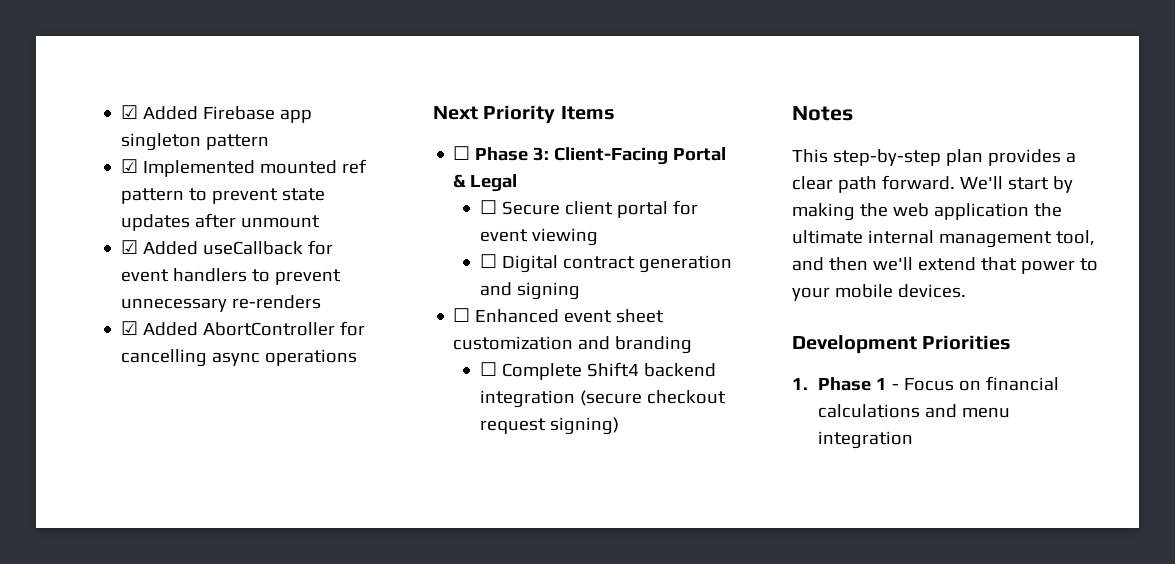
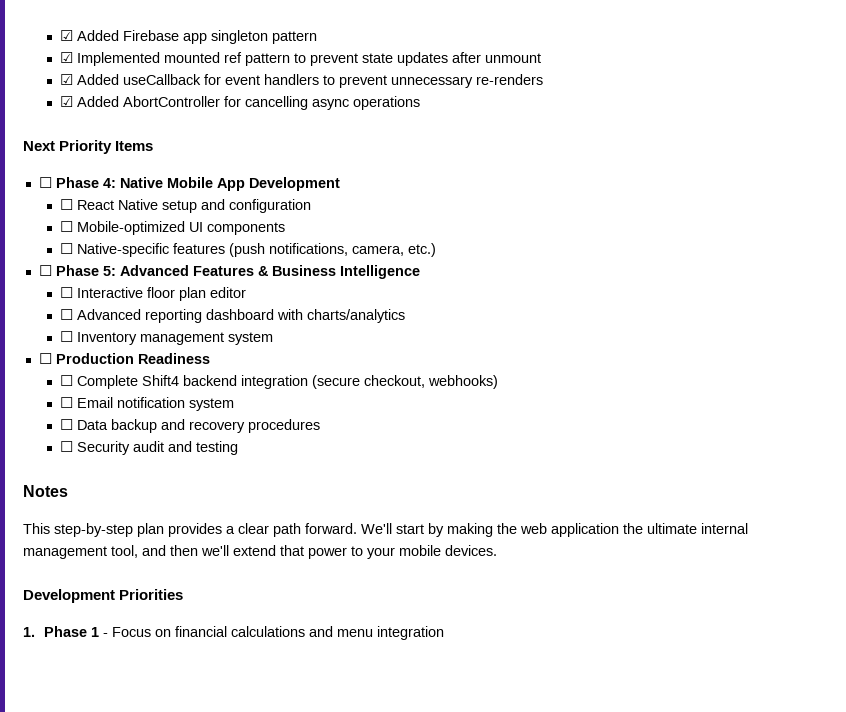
- ☐ Phase 3: Client-Facing Portal & Legal
- ☐ Secure client portal for event viewing
- ☐ Digital contract generation and signing
- ☐ Enhanced event sheet customization and branding
+ ☐ Phase 4: Native Mobile App Development
+ ☐ React Native setup and configuration
+ ☐ Mobile-optimized UI components
+ ☐ Native-specific features (push notifications, camera, etc.)
+ ☐ Phase 5: Advanced Features & Business Intelligence
+ ☐ Interactive floor plan editor
+ ☐ Advanced reporting dashboard with charts/analytics
+ ☐ Inventory management system
+ ☐ Production Readiness
- ☐ Complete Shift4 backend integration (secure checkout request signing)
+ ☐ Complete Shift4 backend integration (secure checkout, webhooks)
+ ☐ Email notification system
+ ☐ Data backup and recovery procedures
+ ☐ Security audit and testing

